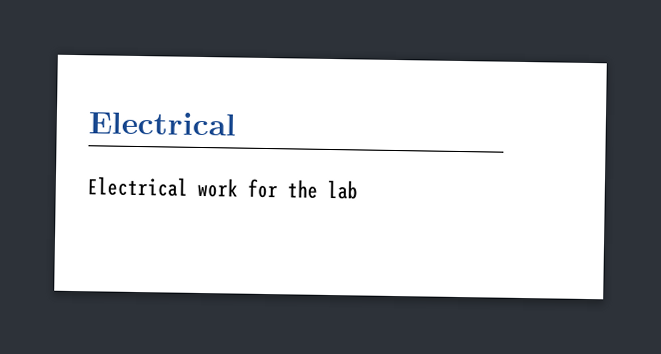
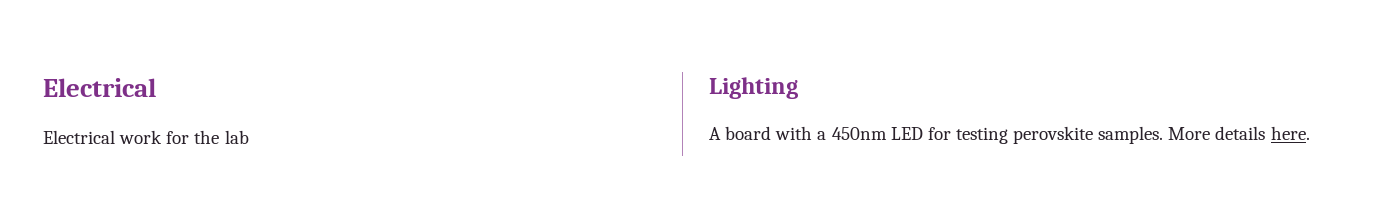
+ Lighting
+ A board with a 450nm LED for testing perovskite samples. More details here.

